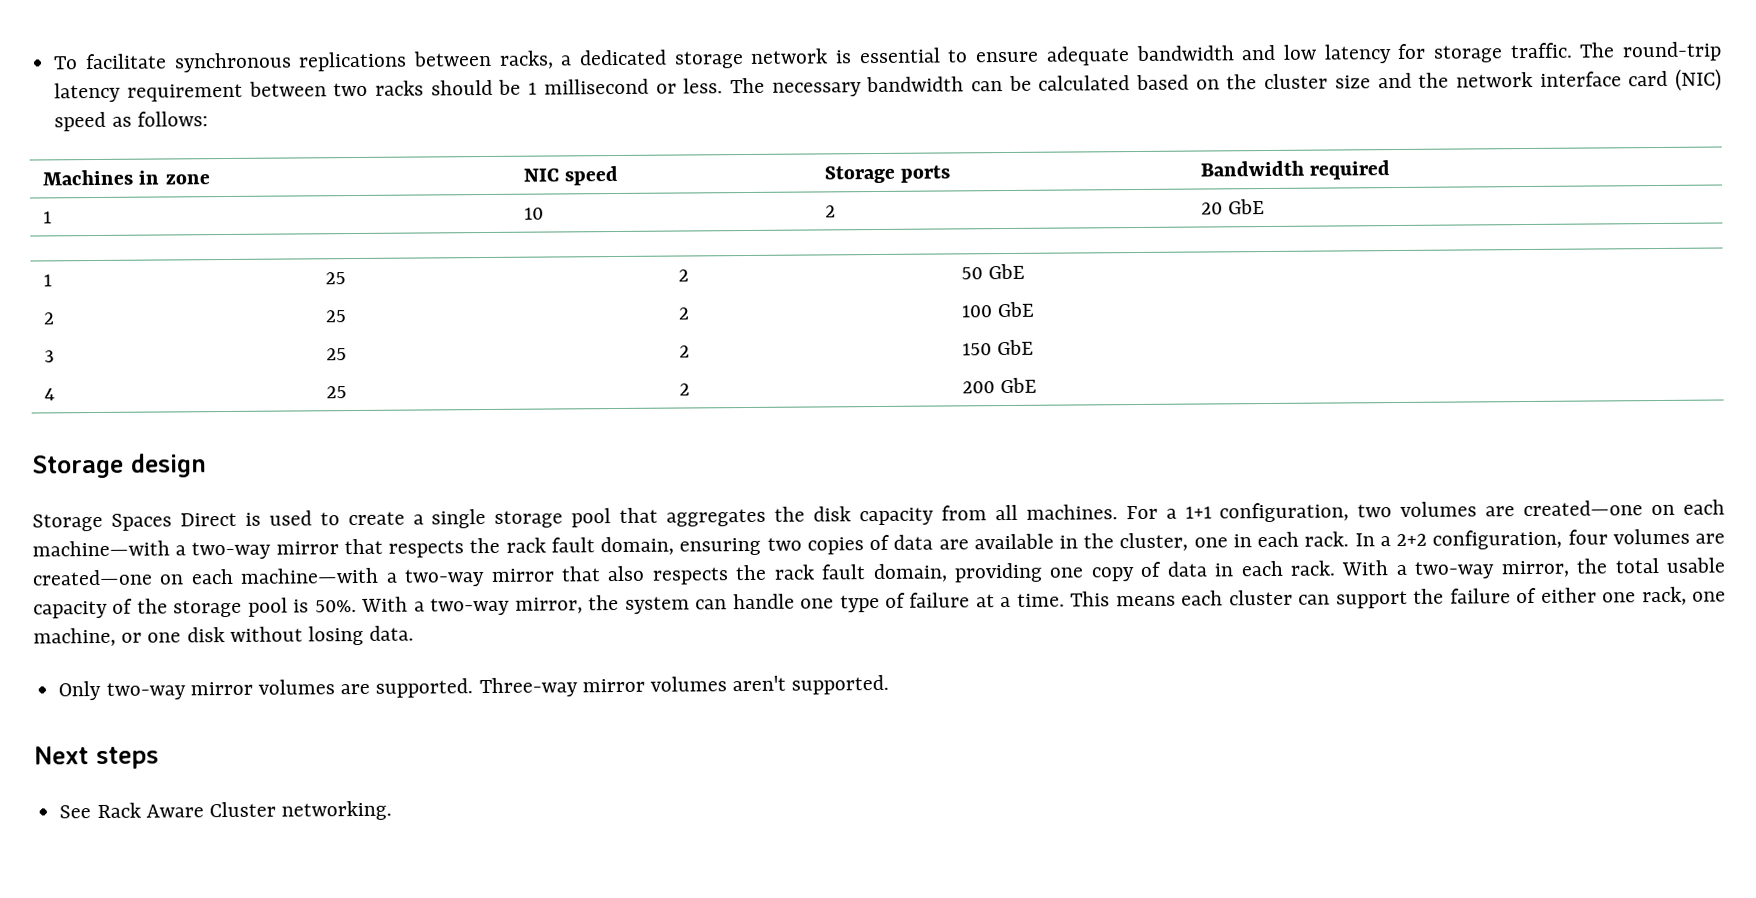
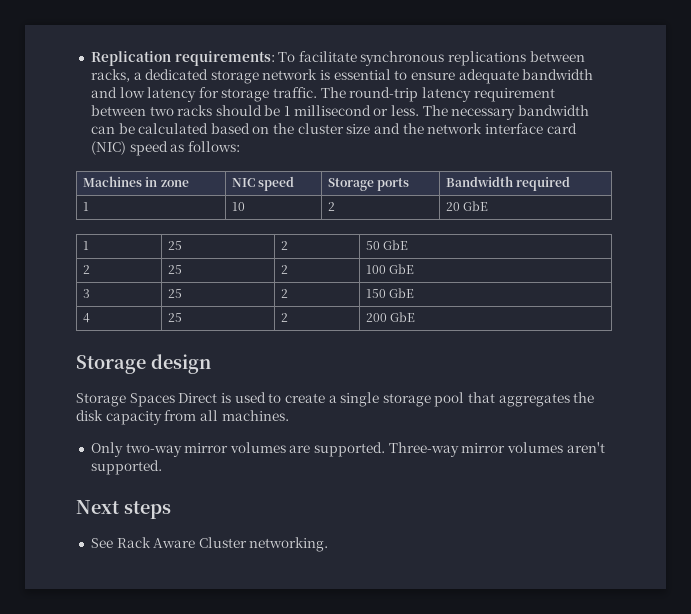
- To facilitate synchronous replications between racks, a dedicated storage network is essential to ensure adequate bandwidth and low latency for storage traffic.
+ Replication requirements: To facilitate synchronous replications between racks, a dedicated storage network is essential to ensure adequate bandwidth and low latency for storage traffic.
- For a 1+1 configuration, two volumes are created—one on each machine—with a two-way mirror that respects the rack fault domain, ensuring two copies of data are available in the cluster, one in each rack. In a 2+2 configuration, four volumes are created—one on each machine—with a two-way mirror that also respects the rack fault domain, providing one copy of data in each rack. With a two-way mirror, the total usable capacity of the storage pool is 50%. With a two-way mirror, the system can handle one type of failure at a time. This means each cluster can support the failure of either one rack, one machine, or one disk without losing data.

